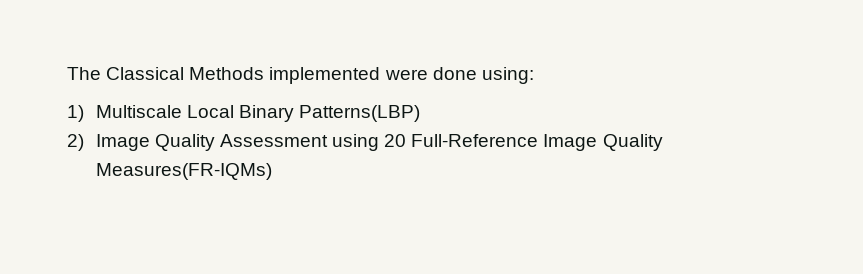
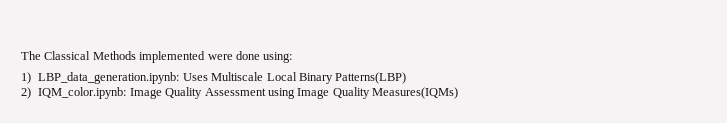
- 1) Multiscale Local Binary Patterns(LBP)
+ 1) LBP_data_generation.ipynb: Uses Multiscale Local Binary Patterns(LBP)
- 2) Image Quality Assessment using 20 Full-Reference Image Quality Measures(FR-IQMs)
+ 2) IQM_color.ipynb: Image Quality Assessment using Image Quality Measures(IQMs)

